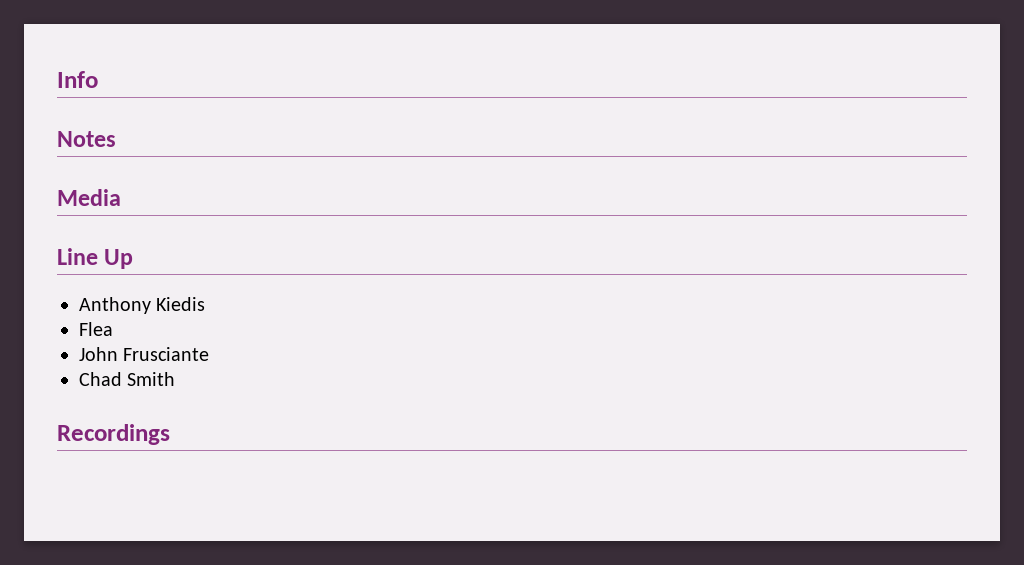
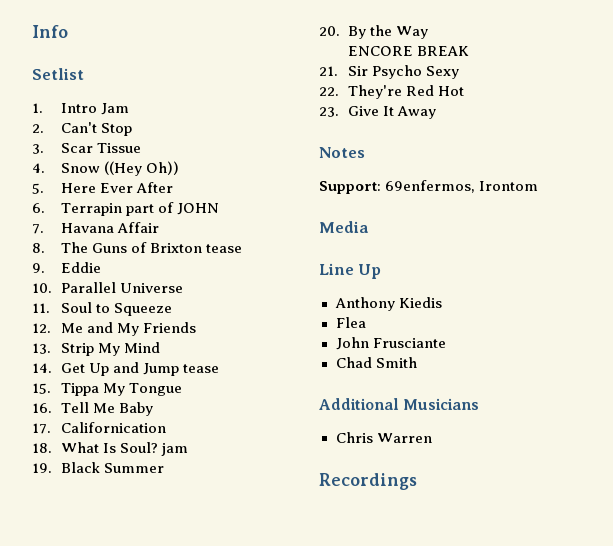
+ Setlist
+ 1. Intro Jam
+ 2. Can't Stop
+ 3. Scar Tissue
+ 4. Snow ((Hey Oh))
+ 5. Here Ever After
+ 6. Terrapin part of JOHN
+ 7. Havana Affair
+ 8. The Guns of Brixton tease
+ 9. Eddie
+ 10. Parallel Universe
+ 11. Soul to Squeeze
+ 12. Me and My Friends
+ 13. Strip My Mind
+ 14. Get Up and Jump tease
+ 15. Tippa My Tongue
+ 16. Tell Me Baby
+ 17. Californication
+ 18. What Is Soul? jam
+ 19. Black Summer
+ 20. By the Way
+ ENCORE BREAK
+ 21. Sir Psycho Sexy
+ 22. They're Red Hot
+ 23. Give It Away
  Notes
+ Support: 69enfermos, Irontom
+ Additional Musicians
+ Chris Warren

